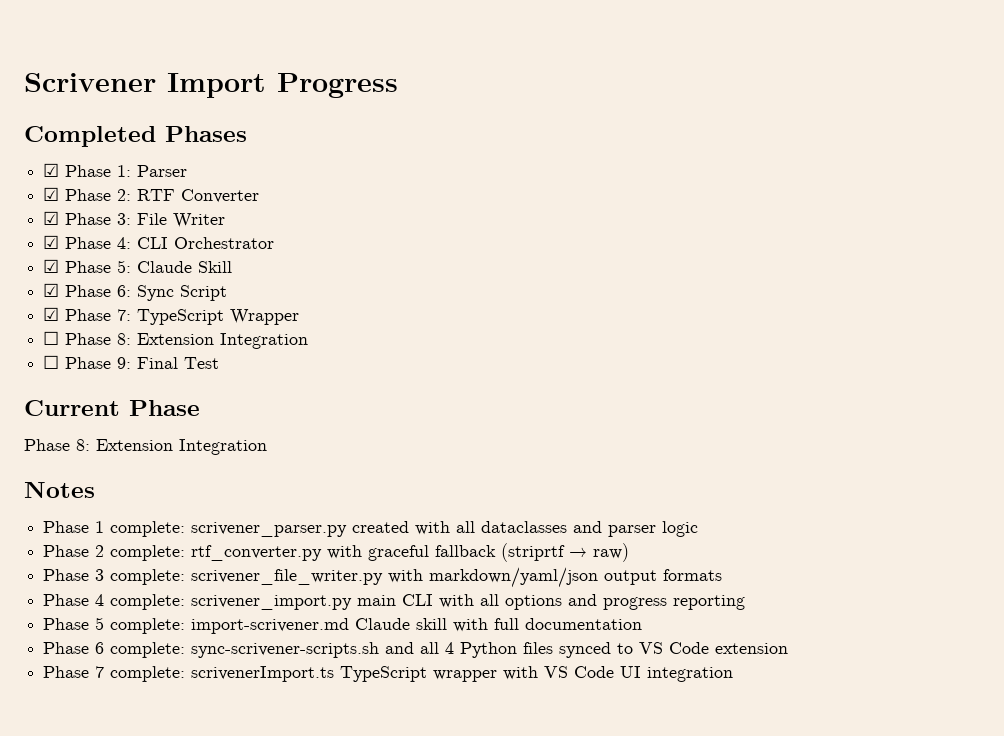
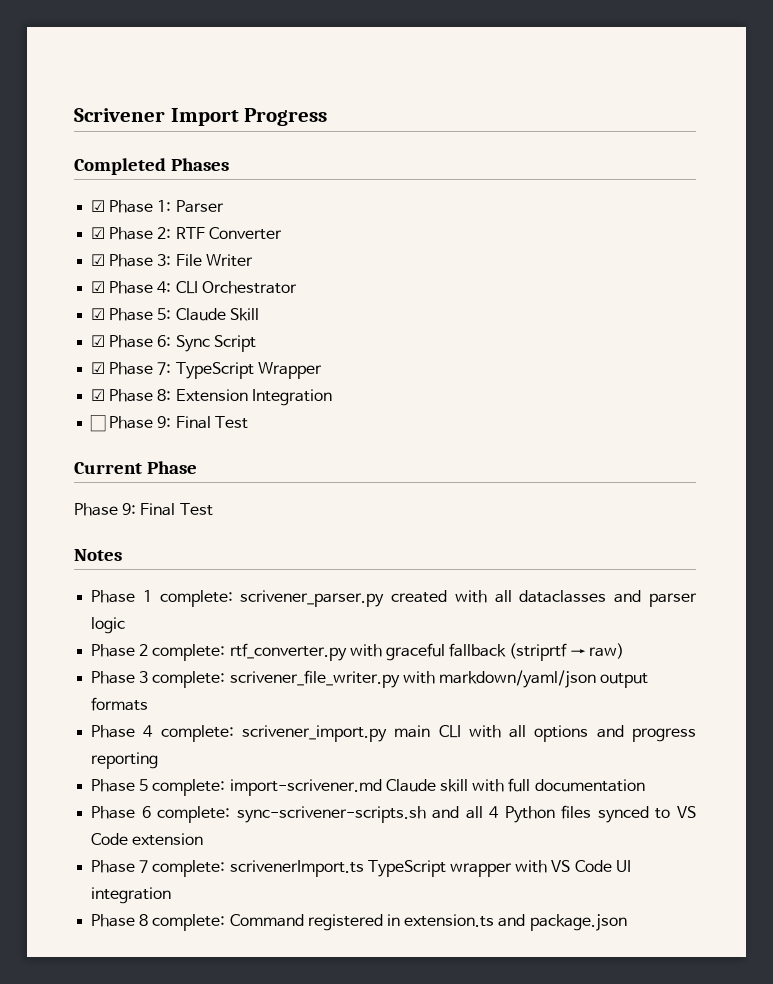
- ☐ Phase 8: Extension Integration
+ ☑ Phase 8: Extension Integration
  Current Phase
- Phase 8: Extension Integration
+ Phase 9: Final Test
+ Phase 8 complete: Command registered in extension.ts and package.json

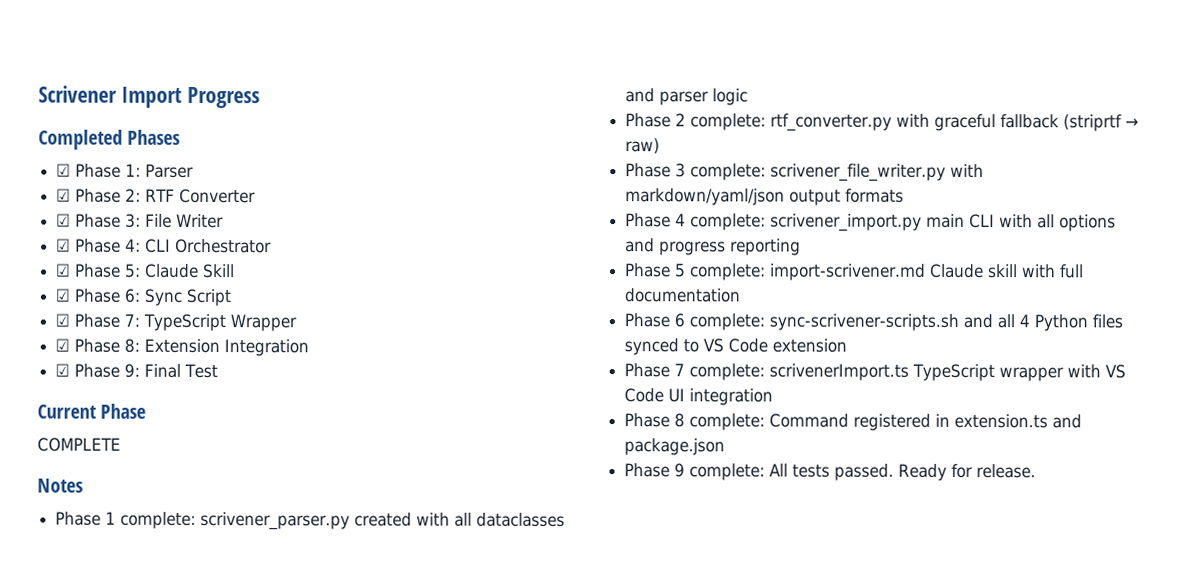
- ☐ Phase 9: Final Test
+ ☑ Phase 9: Final Test
  Current Phase
- Phase 9: Final Test
+ COMPLETE
+ Phase 9 complete: All tests passed. Ready for release.

